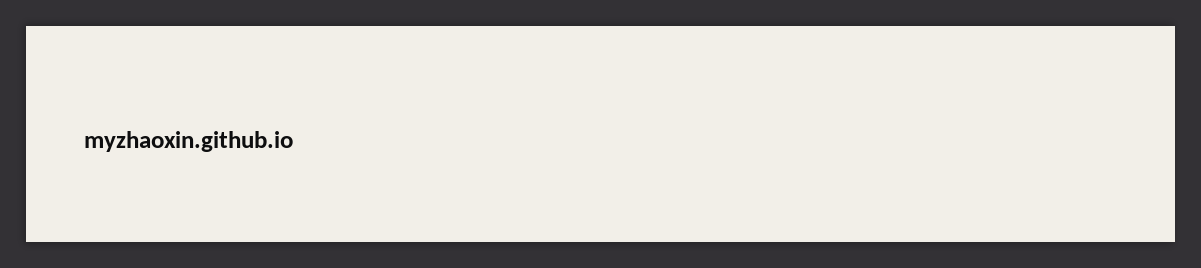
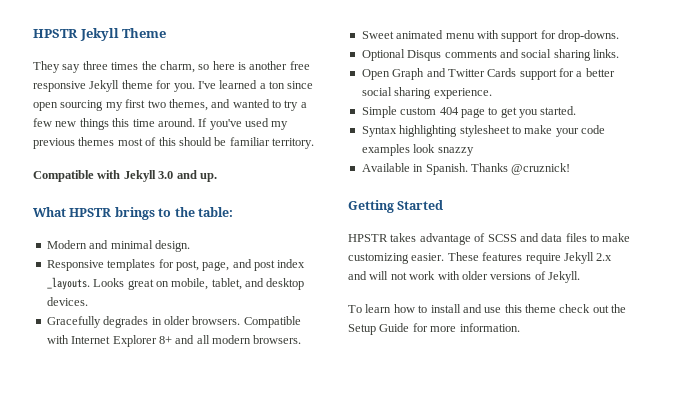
- myzhaoxin.github.io
+ HPSTR Jekyll Theme
+ They say three times the charm, so here is another free responsive Jekyll theme for you. I've learned a ton since open sourcing my first two themes, and wanted to try a few new things this time around. If you've used my previous themes most of this should be familiar territory.
+ Compatible with Jekyll 3.0 and up.
+ What HPSTR brings to the table:
+ Modern and minimal design.
+ Responsive templates for post, page, and post index _layouts. Looks great on mobile, tablet, and desktop devices.
+ Gracefully degrades in older browsers. Compatible with Internet Explorer 8+ and all modern browsers.
+ Sweet animated menu with support for drop-downs.
+ Optional Disqus comments and social sharing links.
+ Open Graph and Twitter Cards support for a better social sharing experience.
+ Simple custom 404 page to get you started.
+ Syntax highlighting stylesheet to make your code examples look snazzy
+ Available in Spanish. Thanks @cruznick!
+ Getting Started
+ HPSTR takes advantage of SCSS and data files to make customizing easier. These features require Jekyll 2.x and will not work with older versions of Jekyll.
+ To learn how to install and use this theme check out the Setup Guide for more information.

